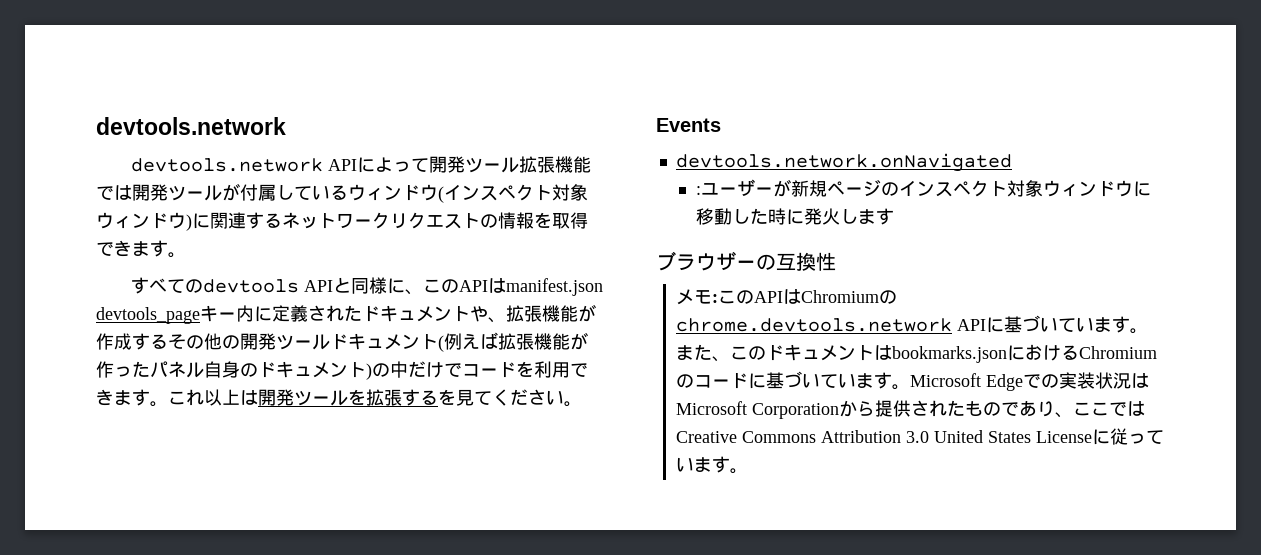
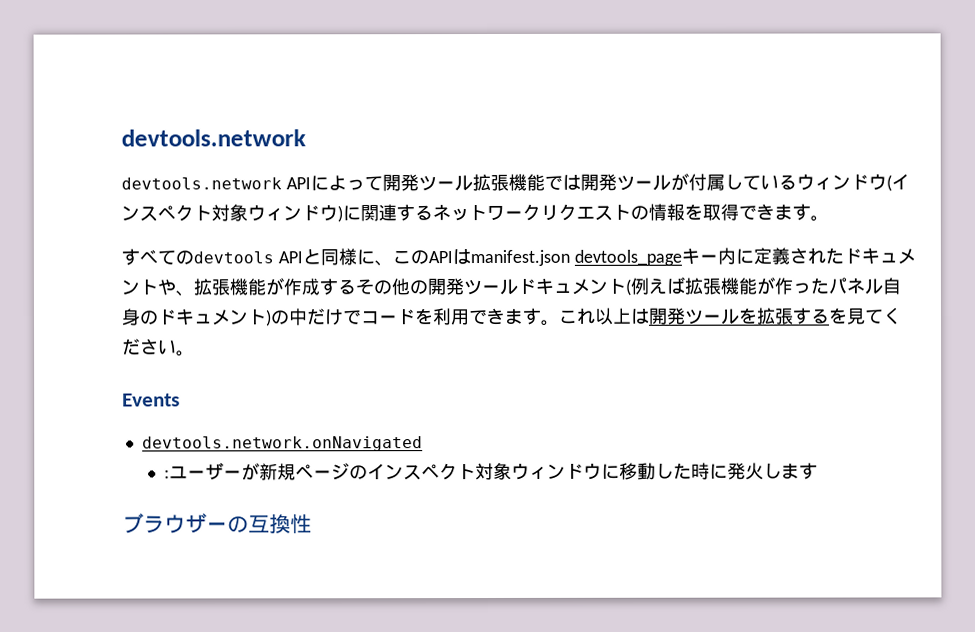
- メモ:このAPIはChromiumのchrome.devtools.network APIに基づいています。また、このドキュメントはbookmarks.jsonにおけるChromiumのコードに基づいています。Microsoft Edgeでの実装状況はMicrosoft Corporationから提供されたものであり、ここではCreative Commons Attribution 3.0 United States Licenseに従っています。

